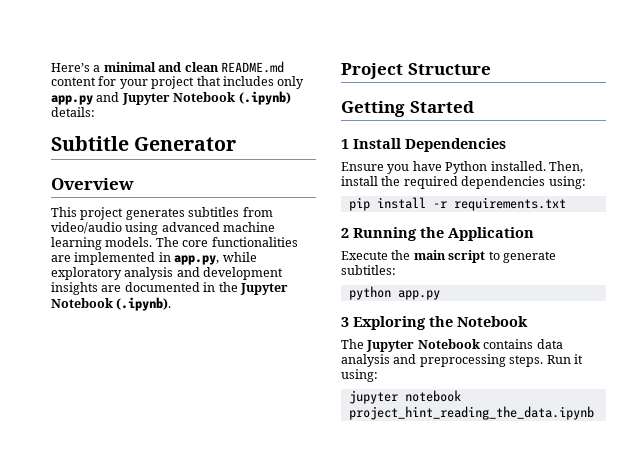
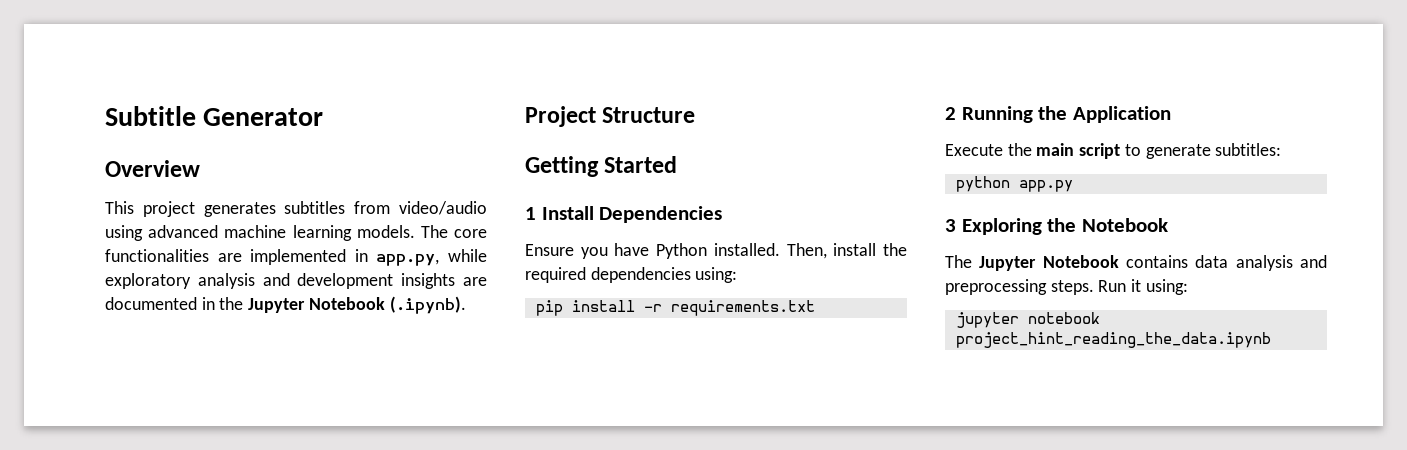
- Here’s a minimal and clean README.md content for your project that includes only app.py and Jupyter Notebook (.ipynb) details:

